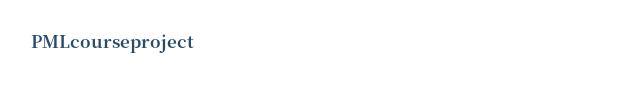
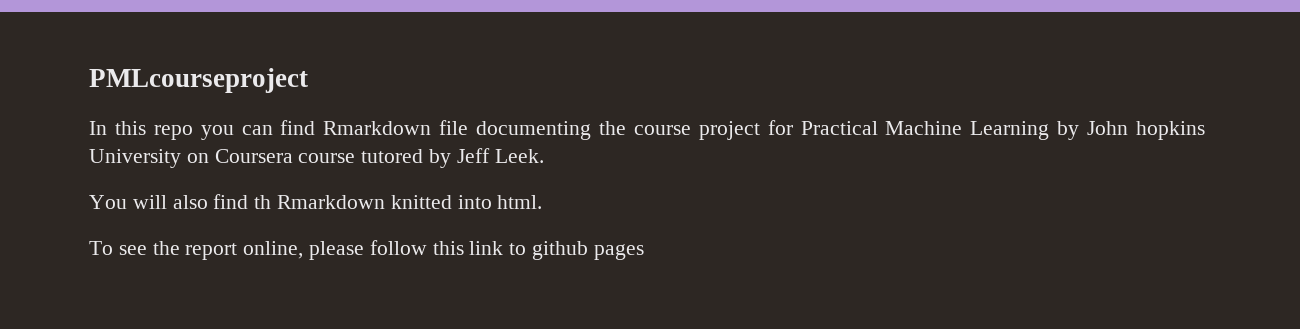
+ In this repo you can find Rmarkdown file documenting the course project for Practical Machine Learning by John hopkins University on Coursera course tutored by Jeff Leek.
+ You will also find th Rmarkdown knitted into html.
+ To see the report online, please follow this link to github pages

